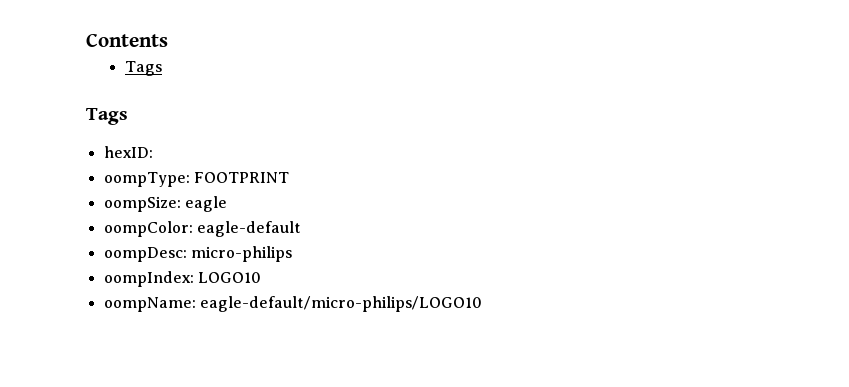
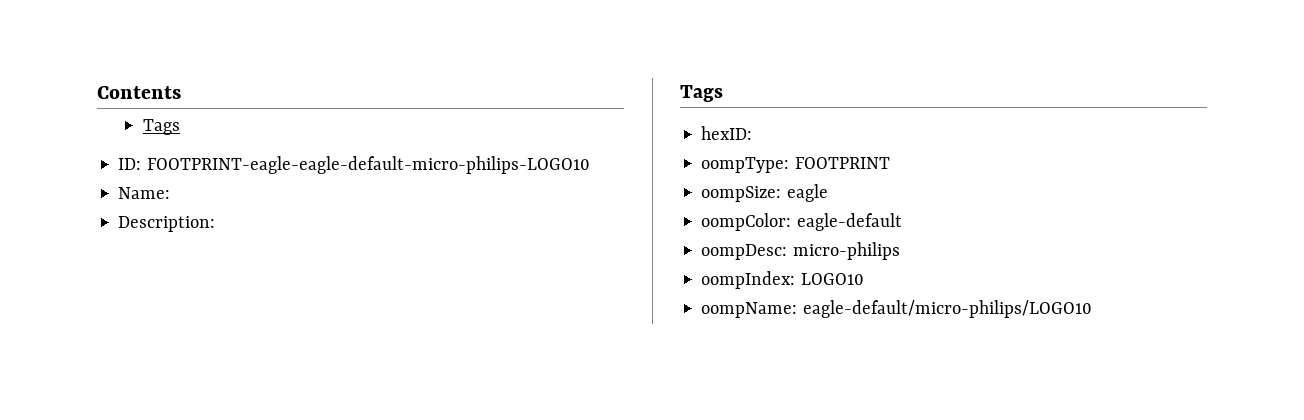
+ ID: FOOTPRINT-eagle-eagle-default-micro-philips-LOGO10
+ Name:
+ Description:

